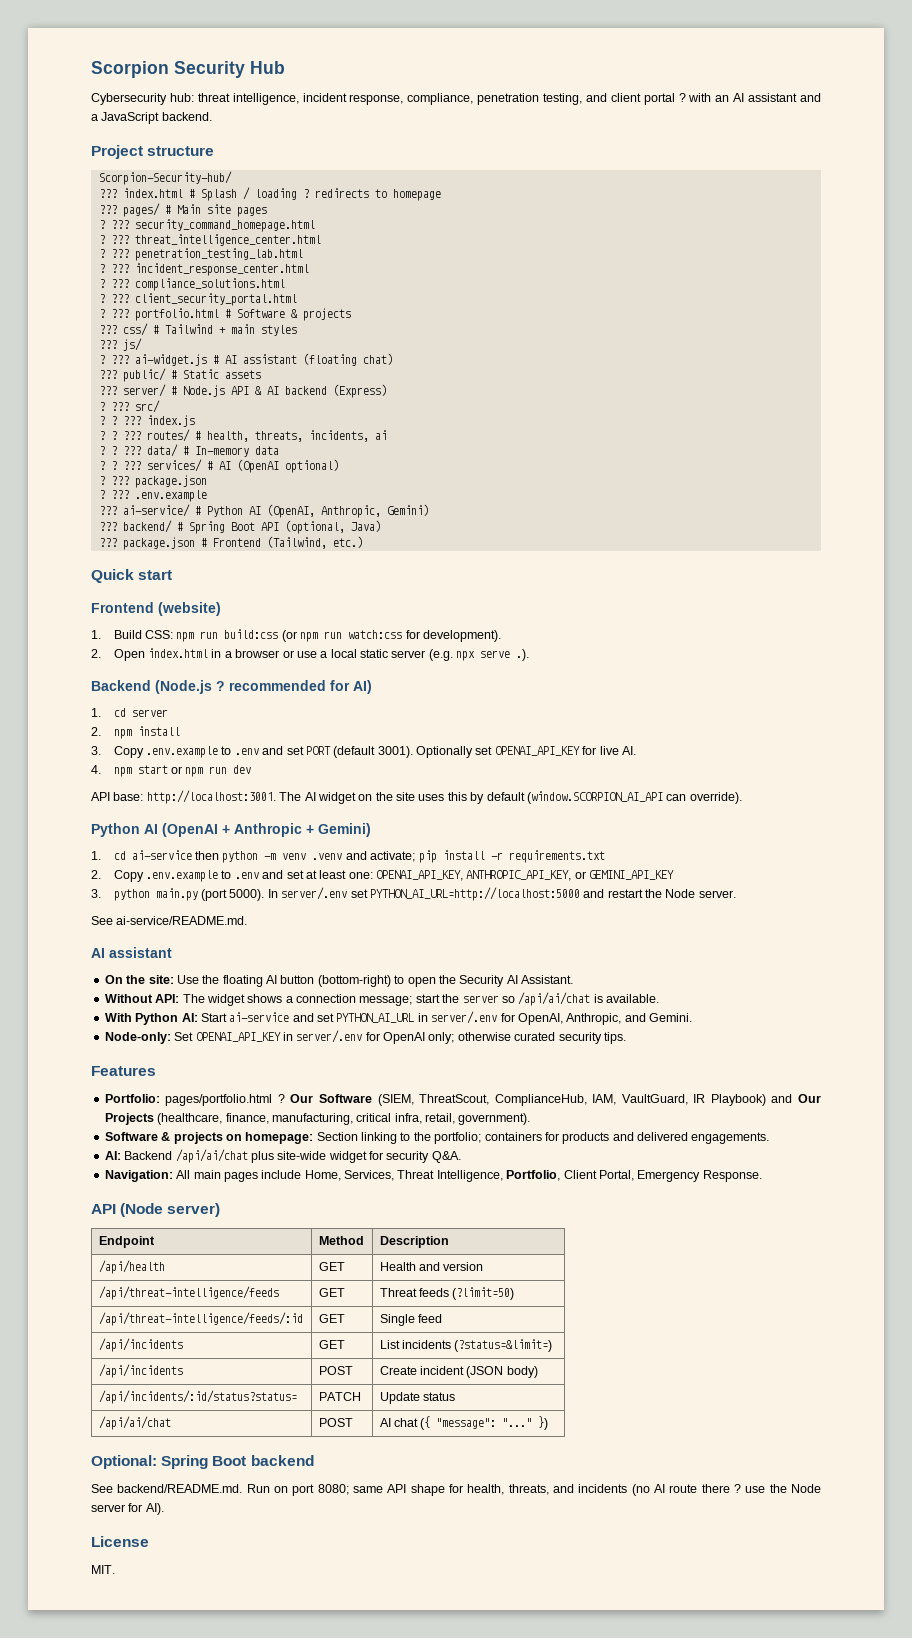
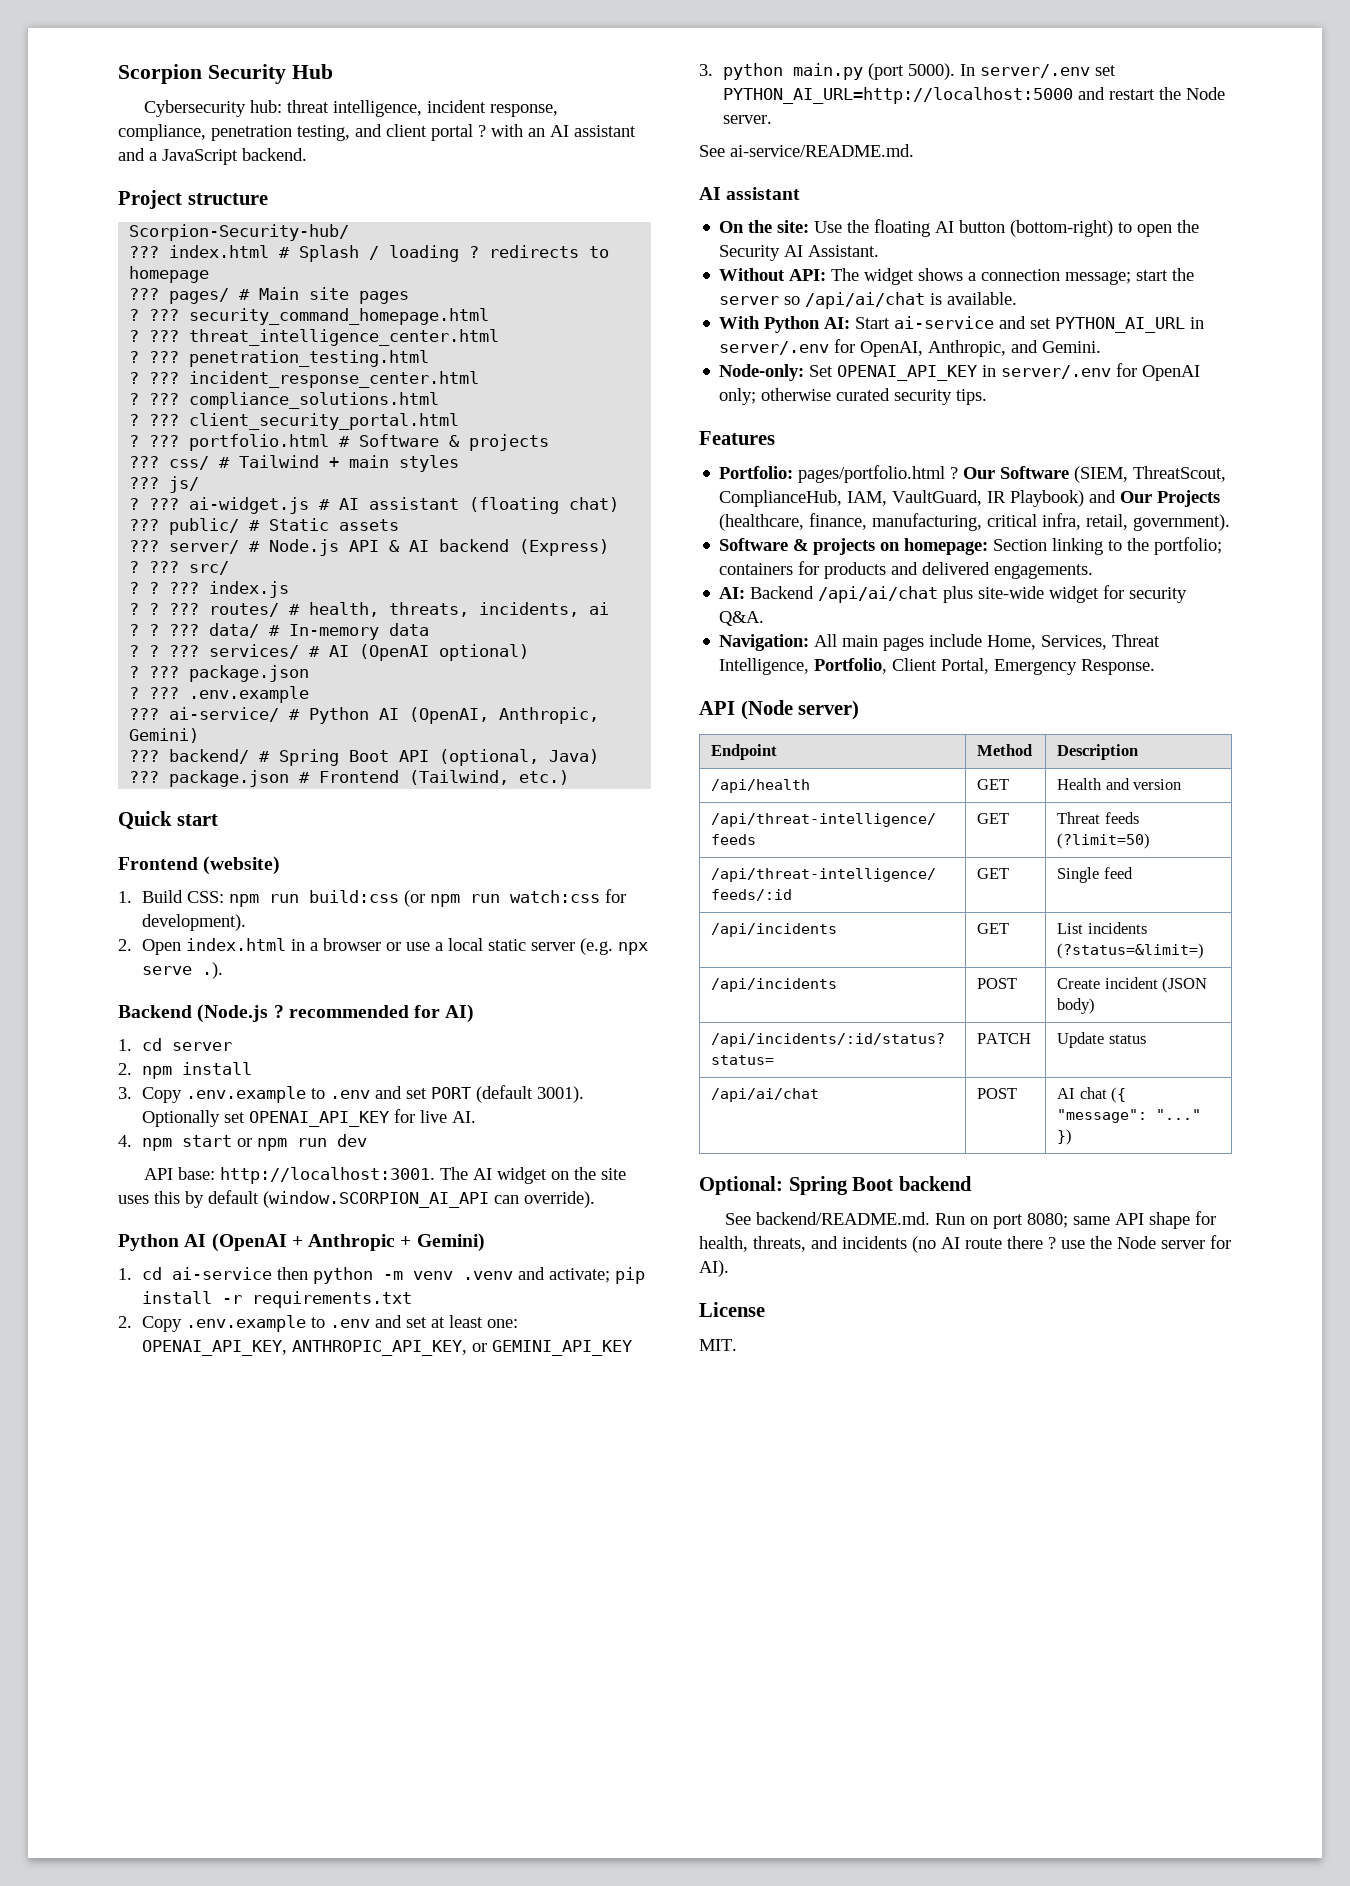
- ??? penetration_testing_lab.html
+ ??? penetration_testing.html

